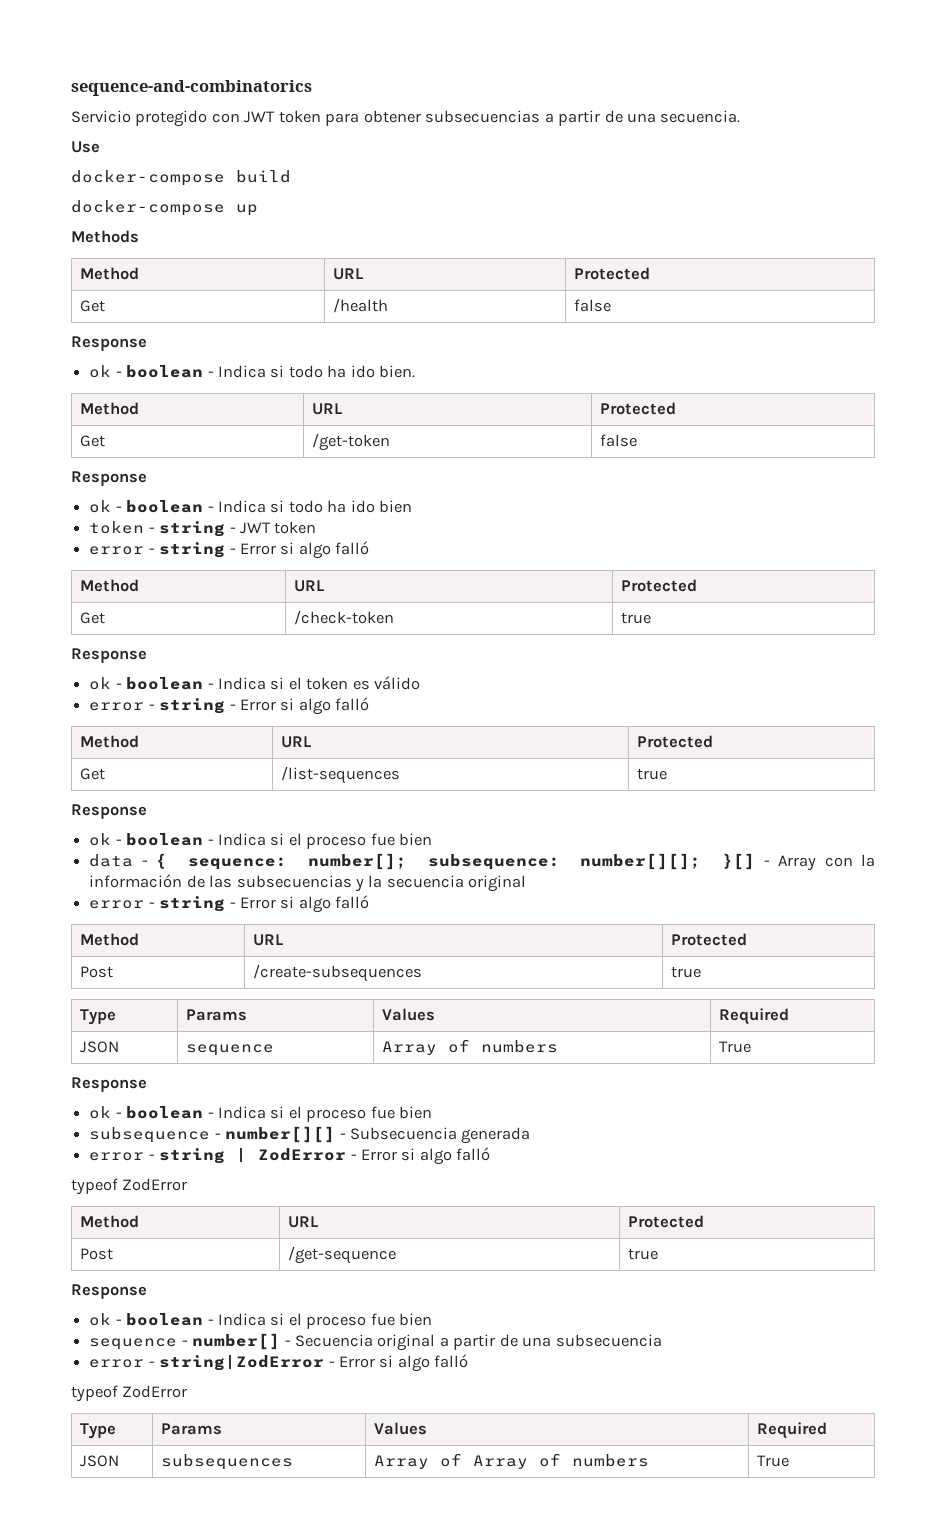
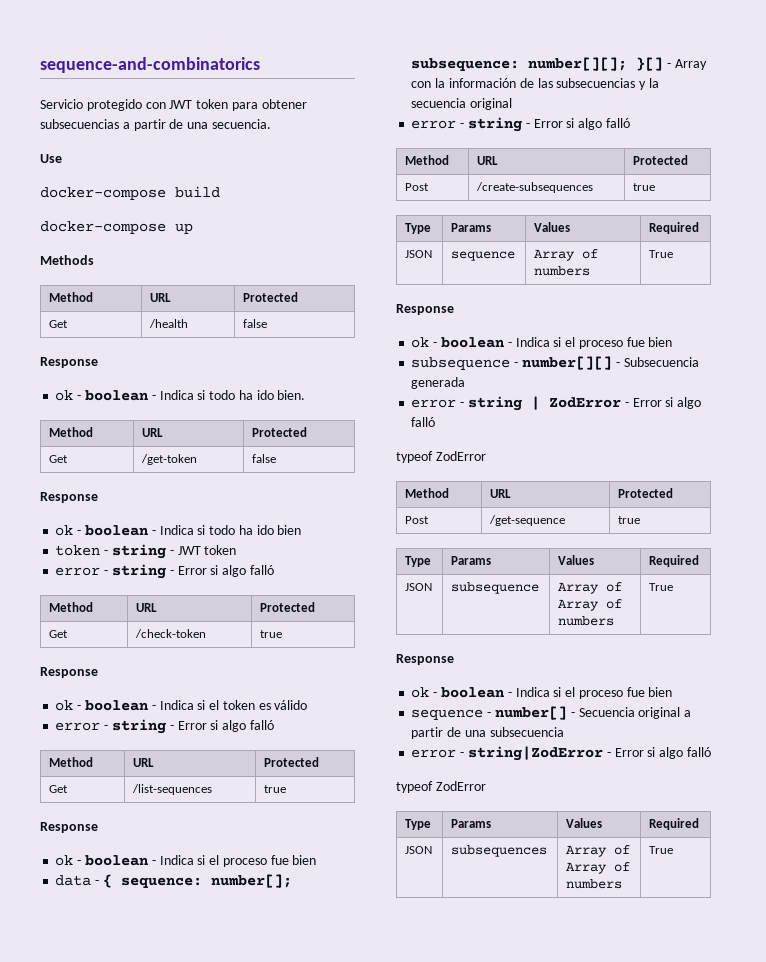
  Post | /get-sequence | true
+ Type | Params | Values | Required
+ JSON | subsequence | Array of Array of numbers | True

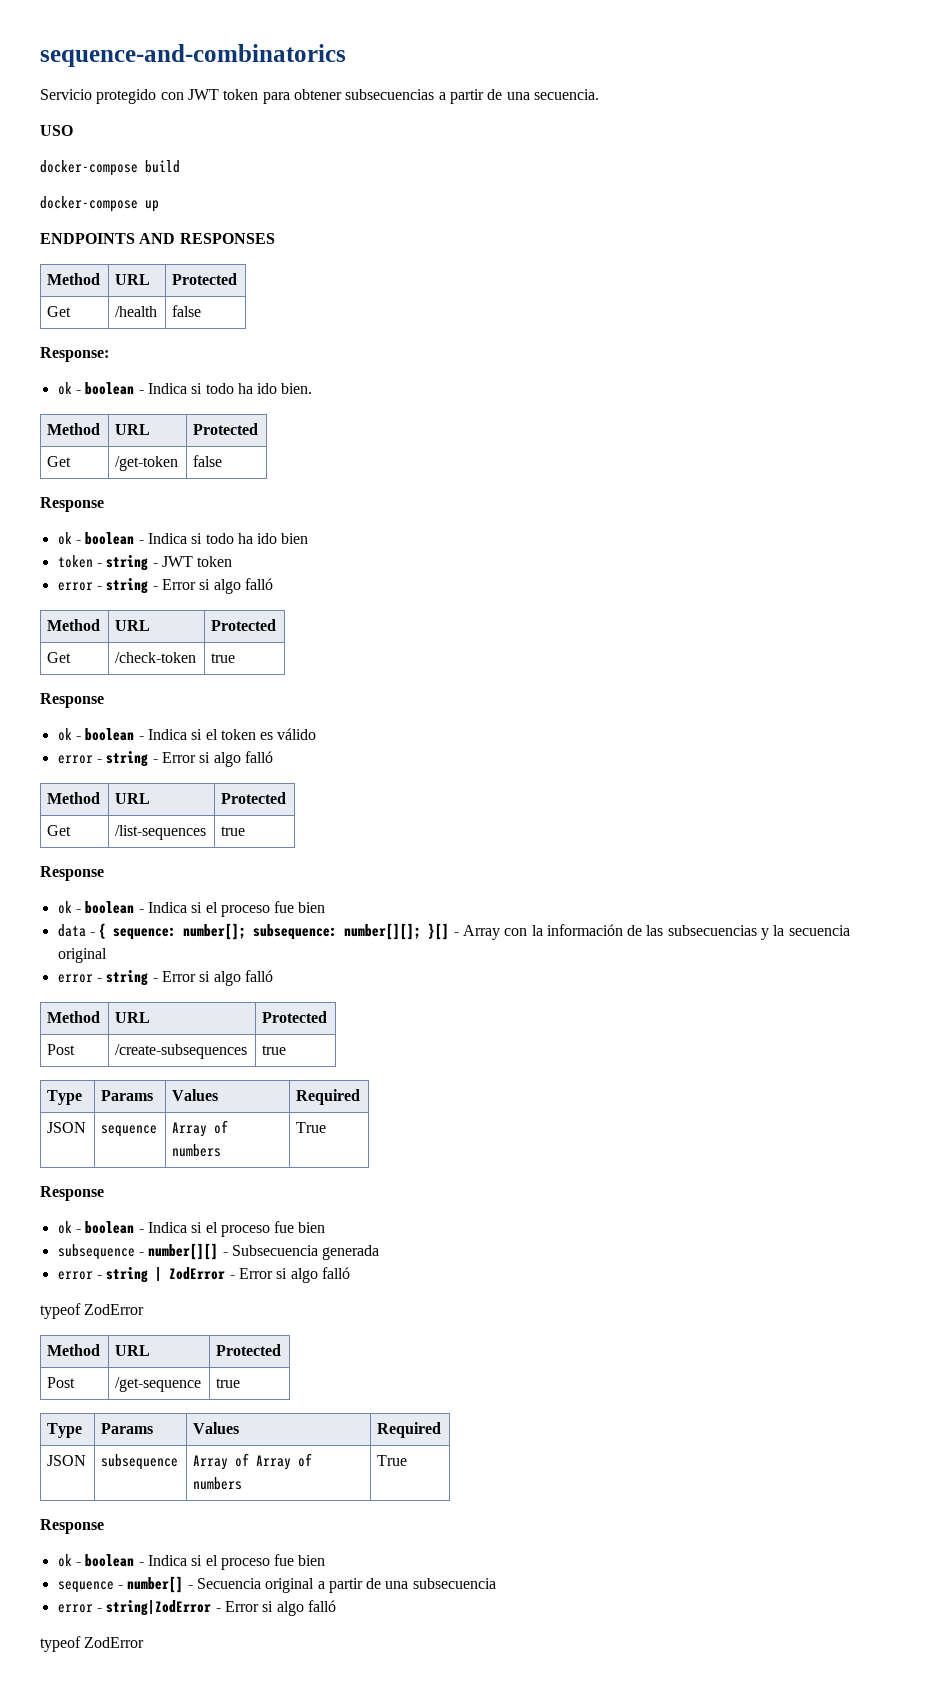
- Use
+ USO
- Methods
+ ENDPOINTS AND RESPONSES
  Get | /health | false
- Response
+ Response:
  error - string|ZodError - Error si algo falló
  typeof ZodError
- Type | Params | Values | Required
- JSON | subsequences | Array of Array of numbers | True

